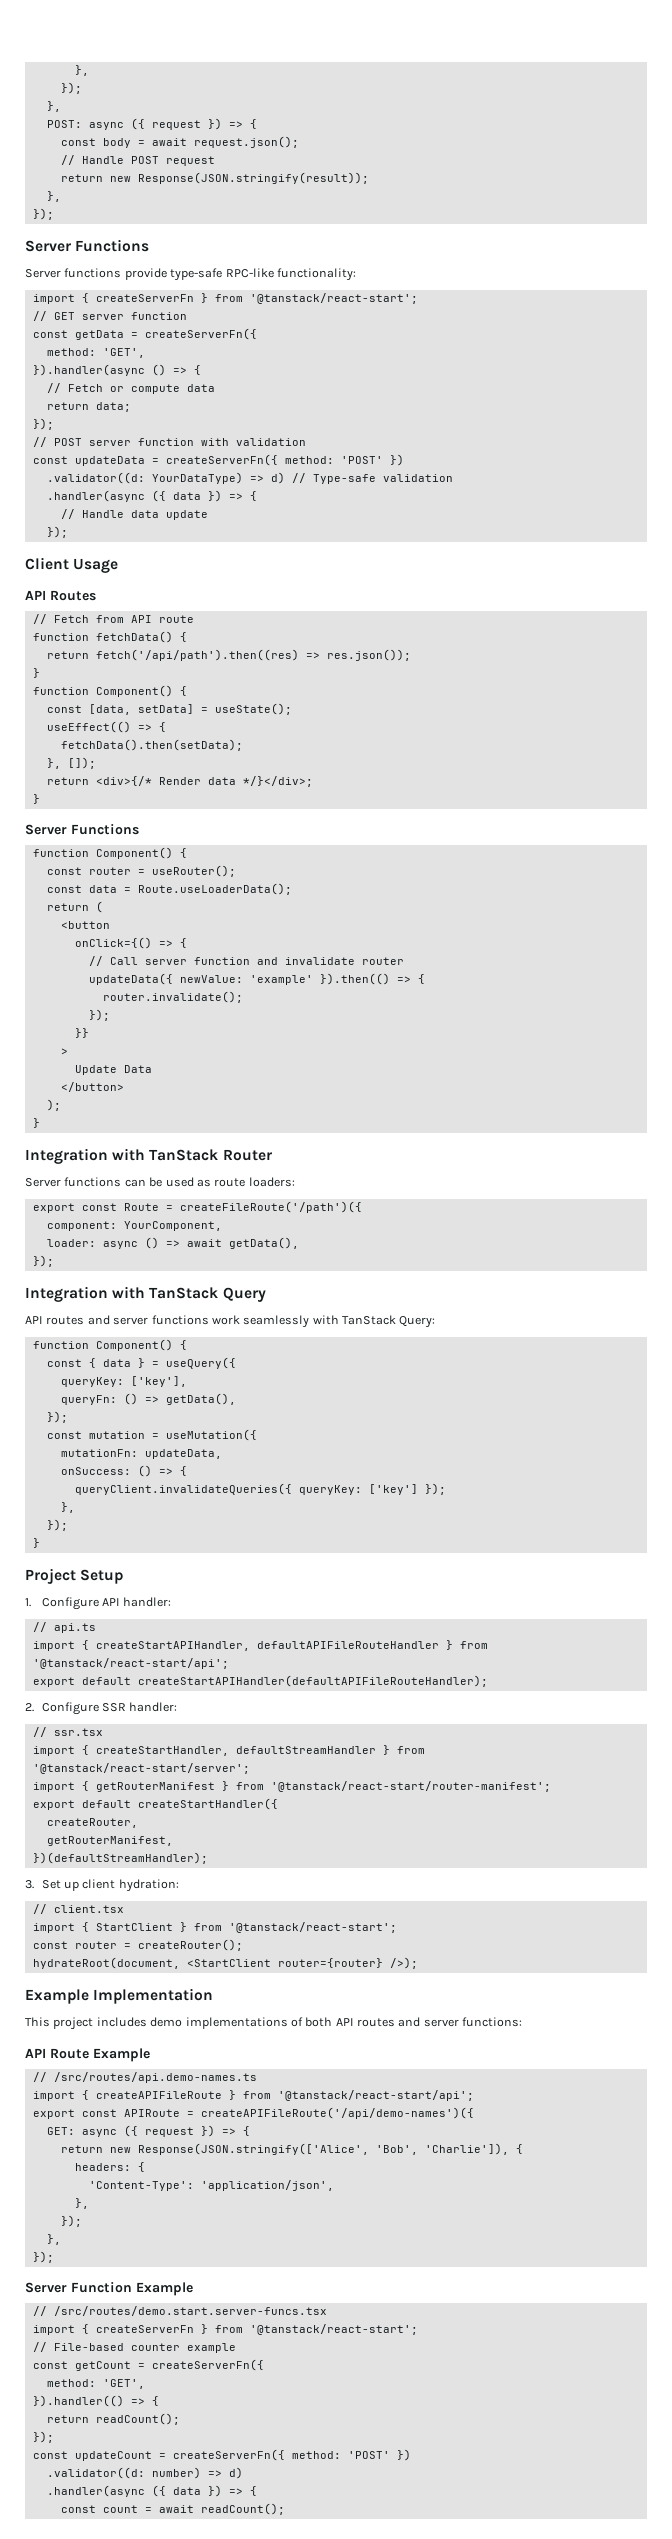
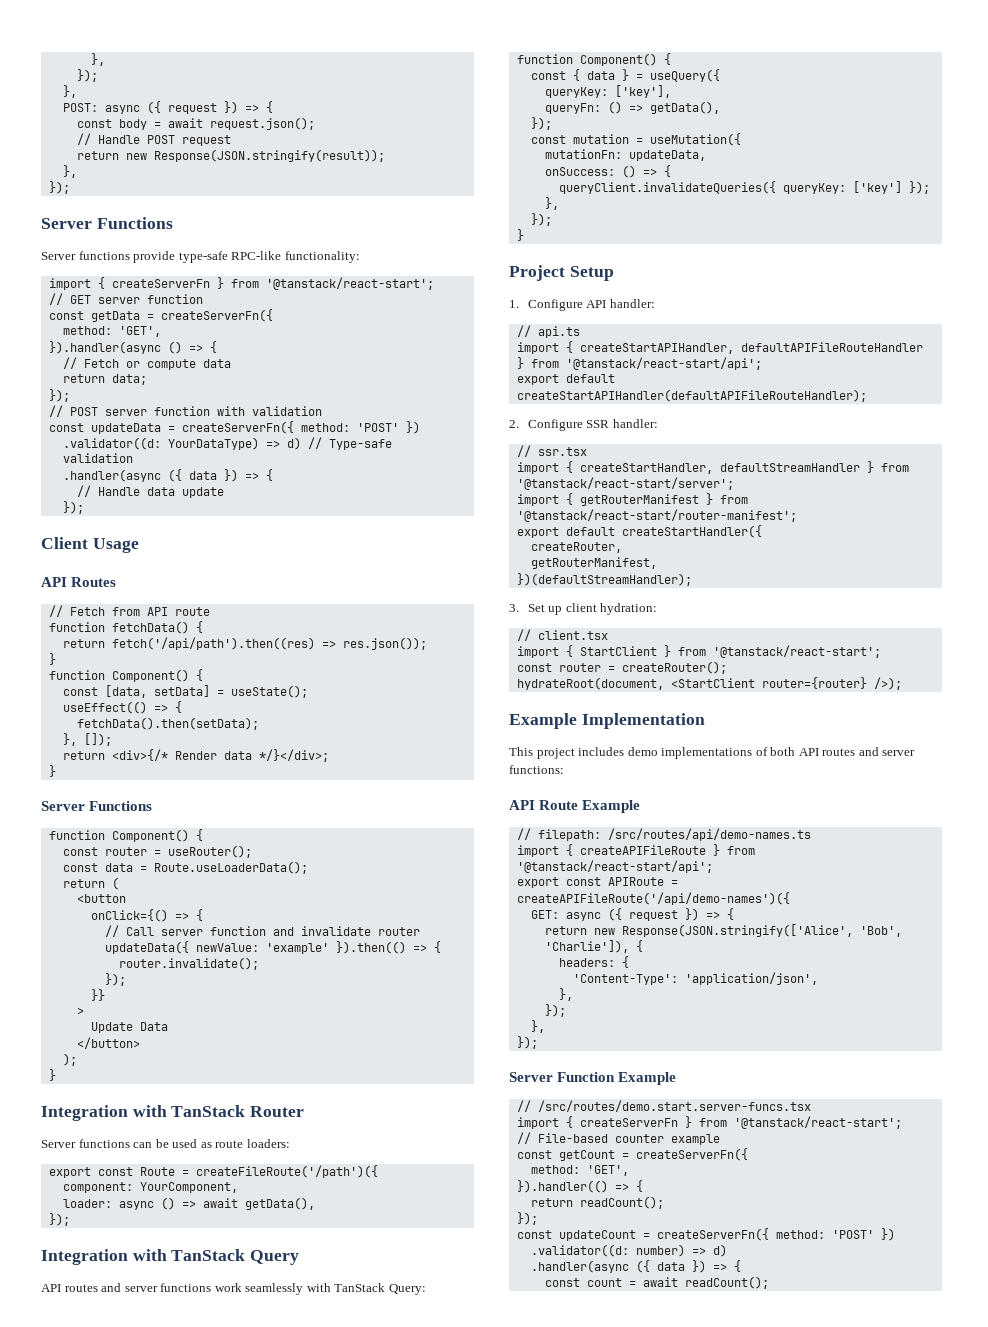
- // /src/routes/api.demo-names.ts
+ // filepath: /src/routes/api/demo-names.ts

